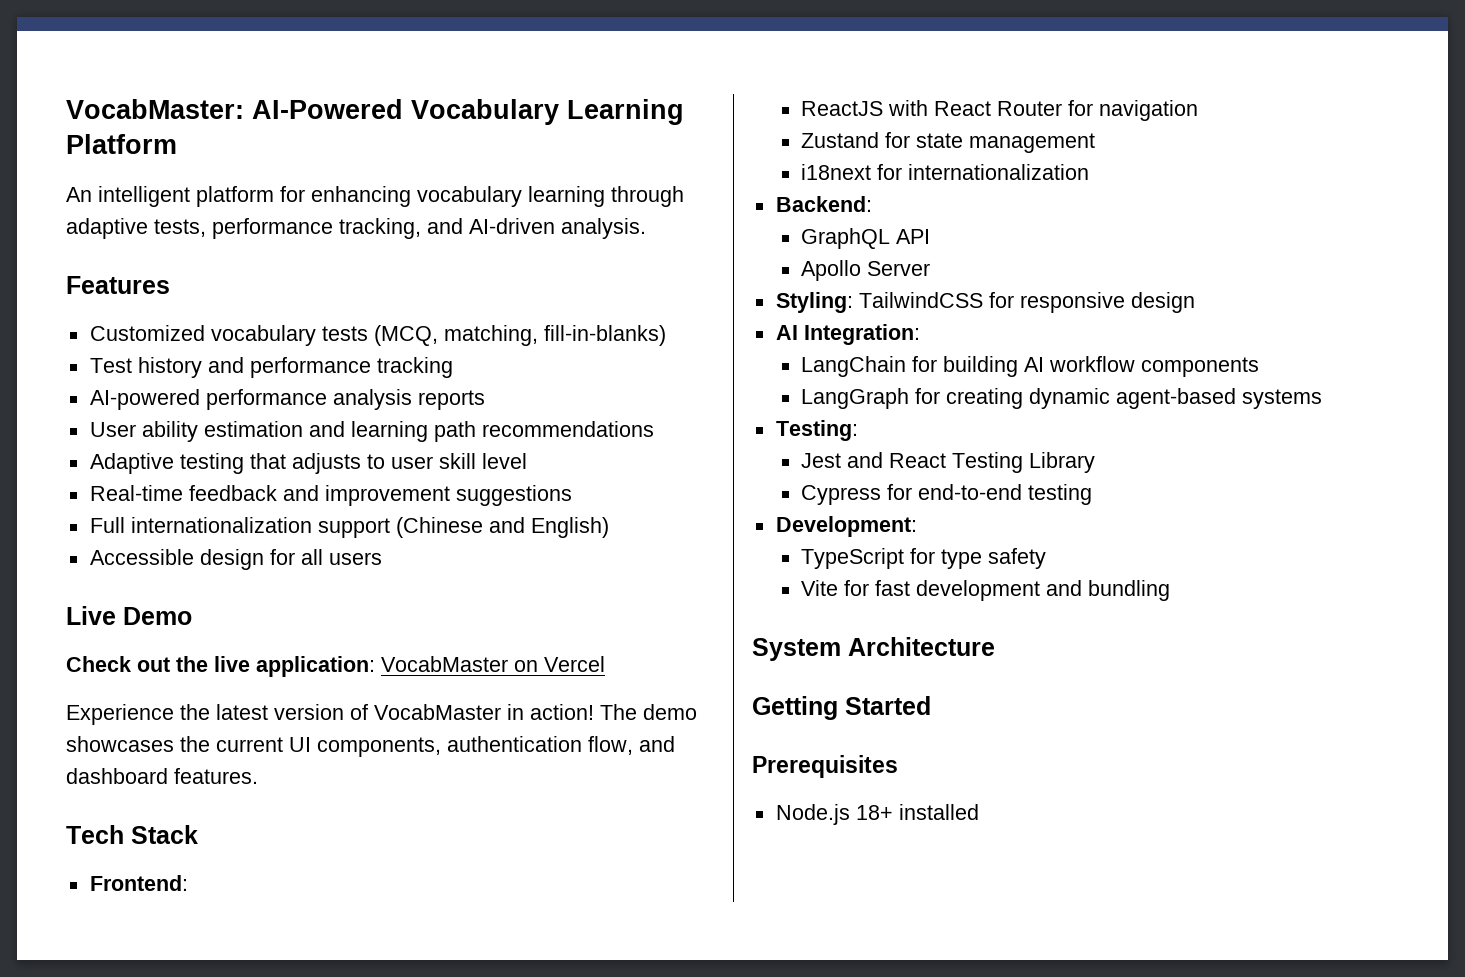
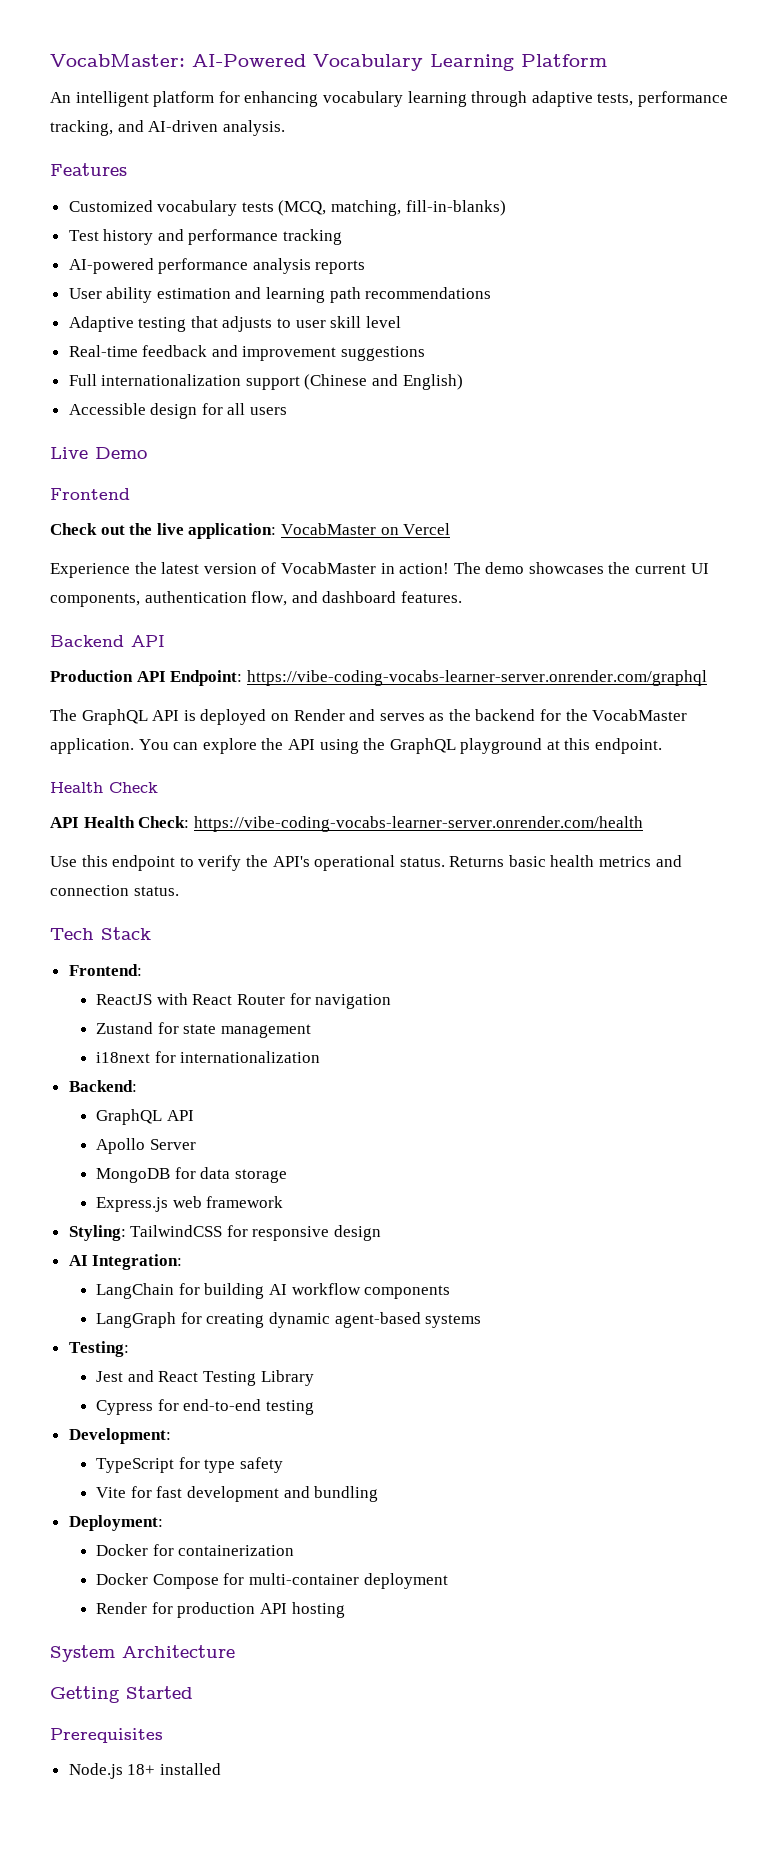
+ Frontend
+ Backend API
+ Production API Endpoint: https://vibe-coding-vocabs-learner-server.onrender.com/graphql
+ The GraphQL API is deployed on Render and serves as the backend for the VocabMaster application. You can explore the API using the GraphQL playground at this endpoint.
+ Health Check
+ API Health Check: https://vibe-coding-vocabs-learner-server.onrender.com/health
+ Use this endpoint to verify the API's operational status. Returns basic health metrics and connection status.
+ MongoDB for data storage
+ Express.js web framework
+ Deployment:
+ Docker for containerization
+ Docker Compose for multi-container deployment
+ Render for production API hosting

